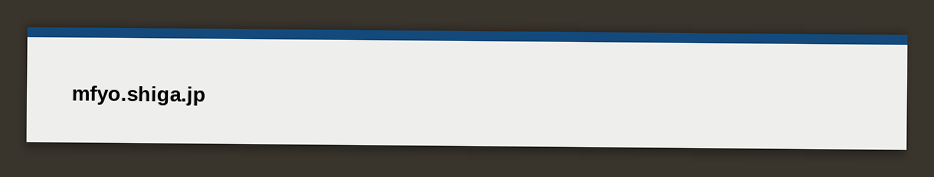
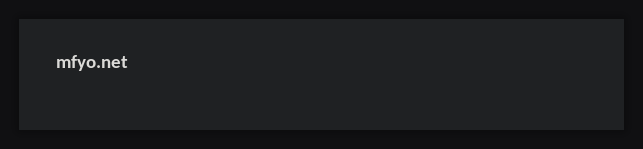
- mfyo.shiga.jp
+ mfyo.net

